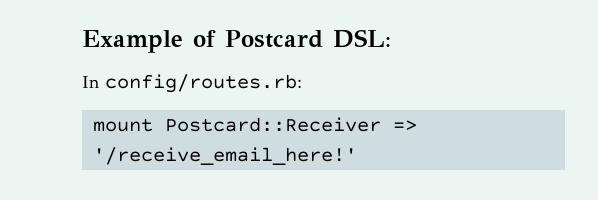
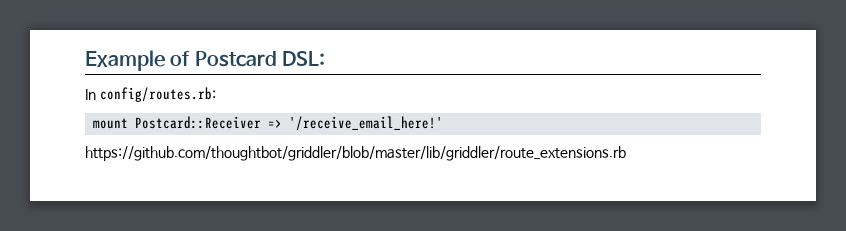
+ https://github.com/thoughtbot/griddler/blob/master/lib/griddler/route_extensions.rb

